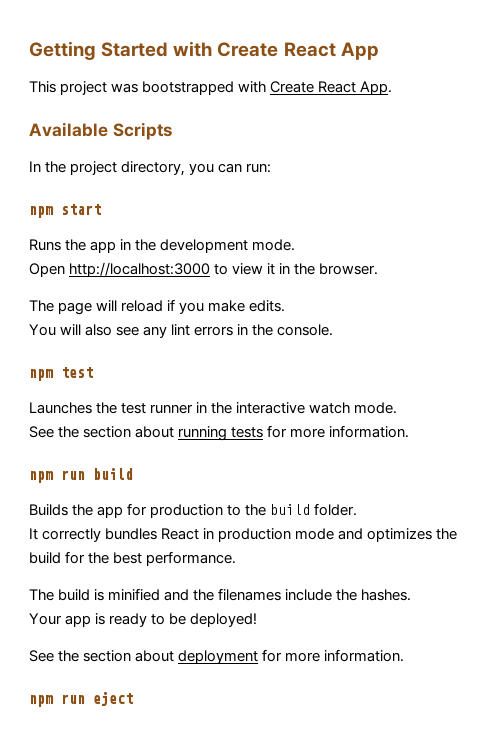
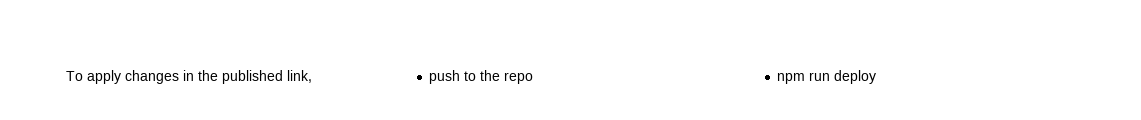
- Getting Started with Create React App
- This project was bootstrapped with Create React App.
- Available Scripts
- In the project directory, you can run:
- npm start
- Runs the app in the development mode.
- Open http://localhost:3000 to view it in the browser.
- The page will reload if you make edits.
- You will also see any lint errors in the console.
- npm test
- Launches the test runner in the interactive watch mode.
- See the section about running tests for more information.
- npm run build
- Builds the app for production to the build folder.
- It correctly bundles React in production mode and optimizes the build for the best performance.
- The build is minified and the filenames include the hashes.
- Your app is ready to be deployed!
- See the section about deployment for more information.
- npm run eject
+ To apply changes in the published link,
+ push to the repo
+ npm run deploy

